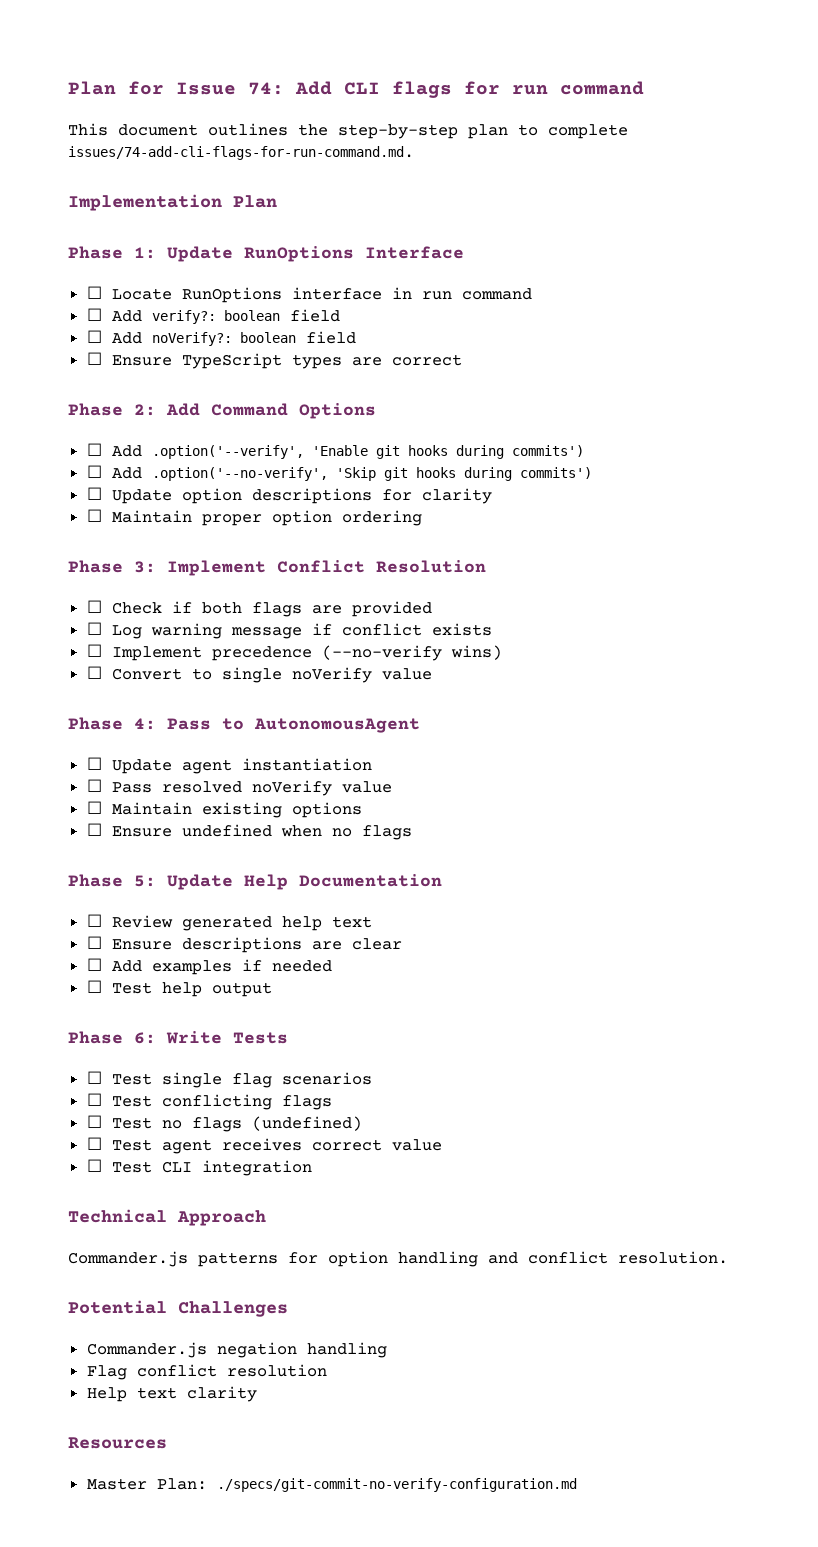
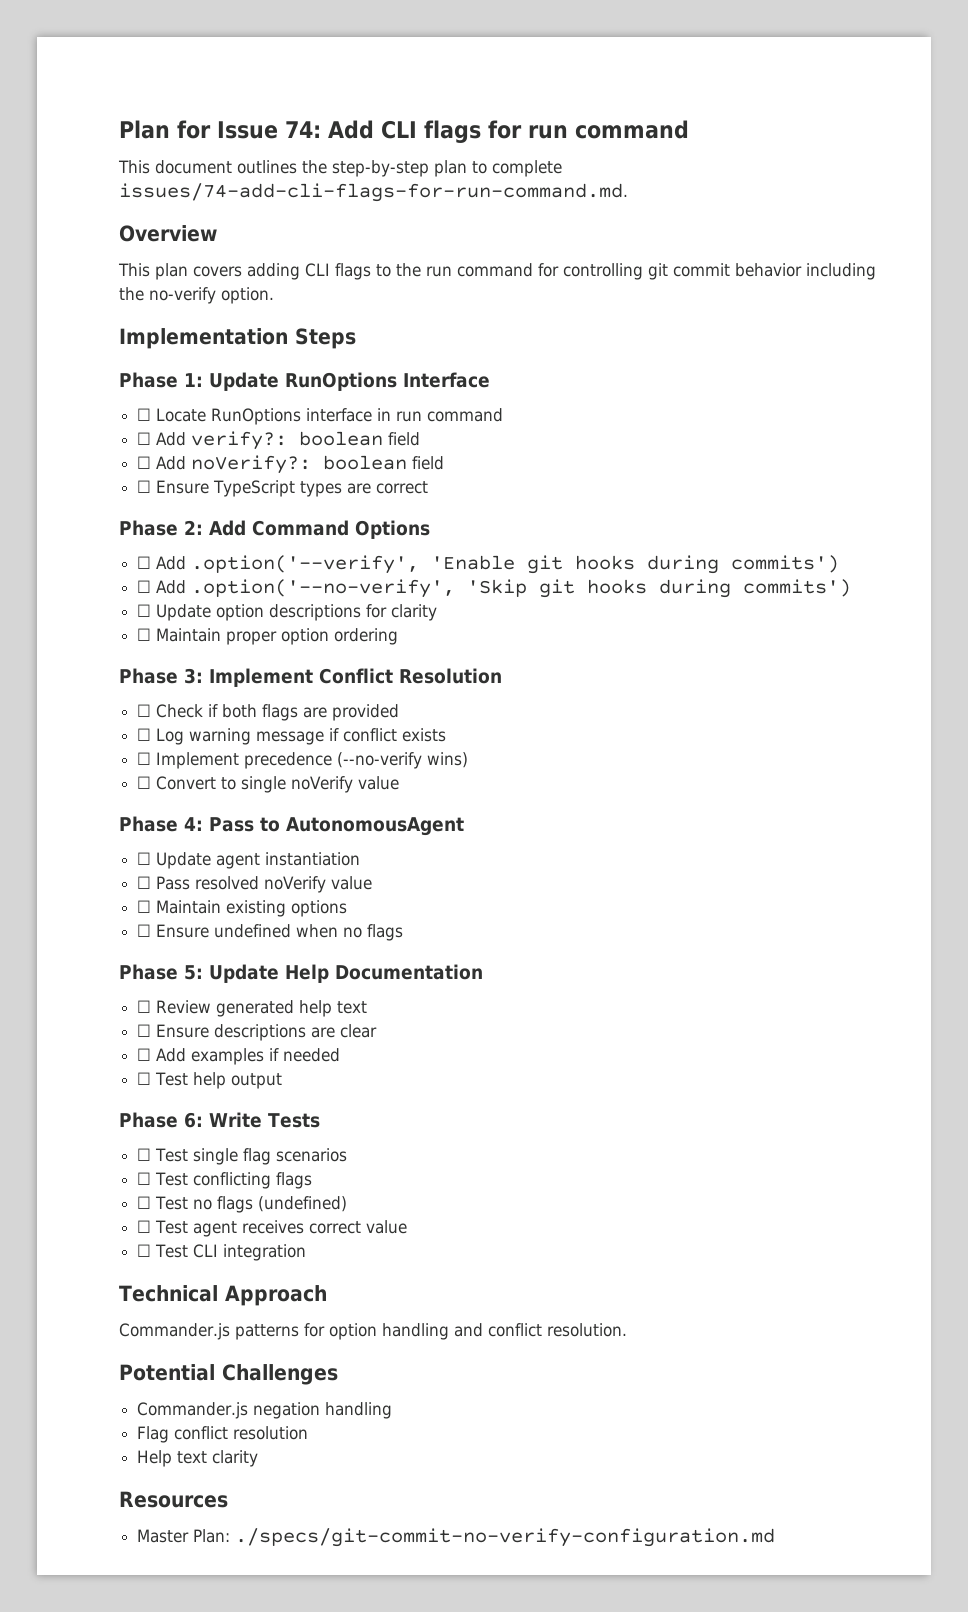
+ Overview
+ This plan covers adding CLI flags to the run command for controlling git commit behavior including the no-verify option.
- Implementation Plan
+ Implementation Steps

